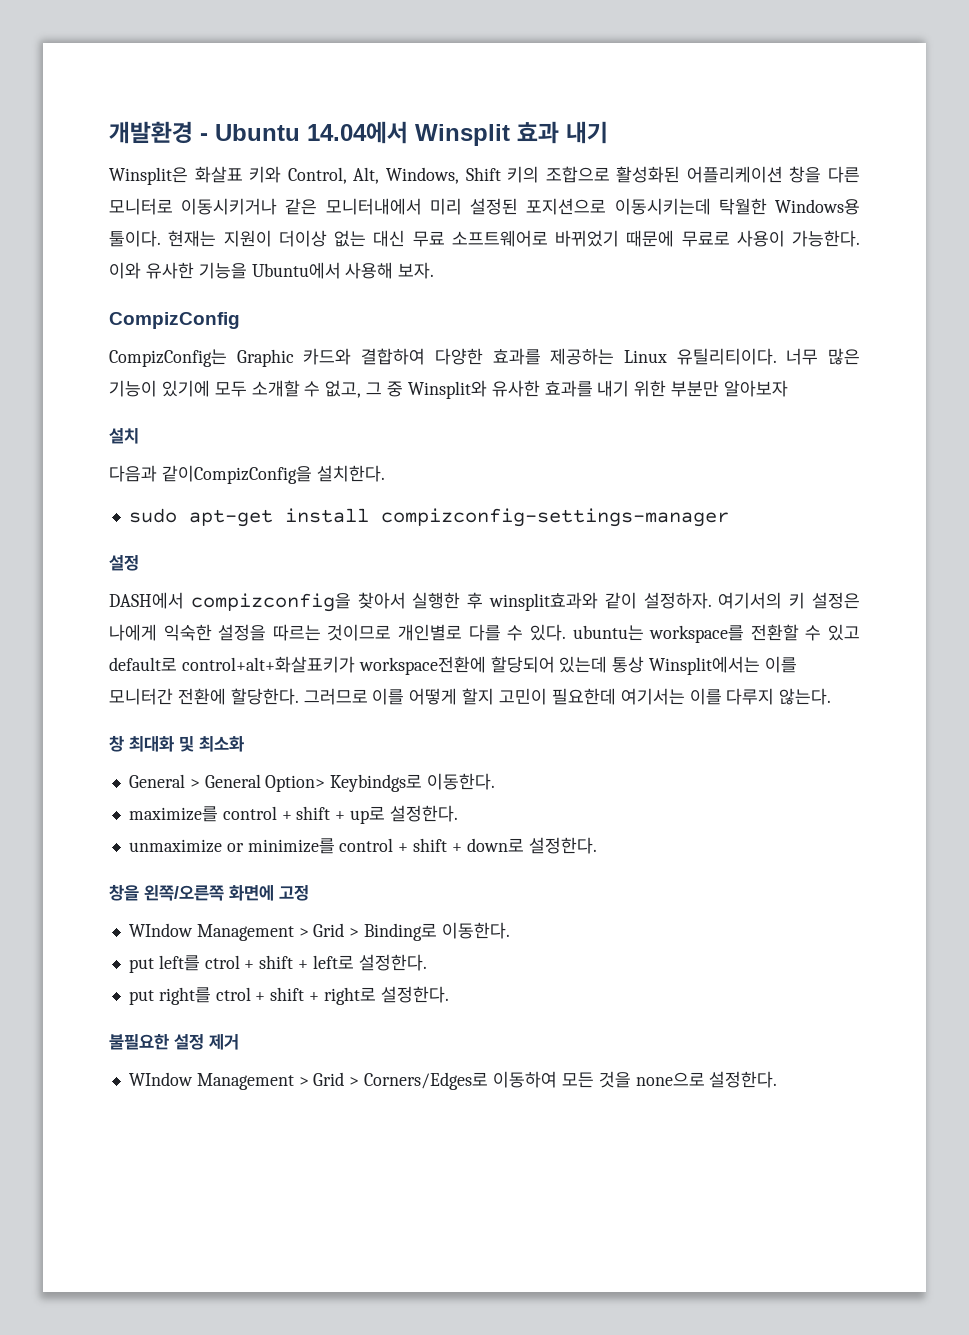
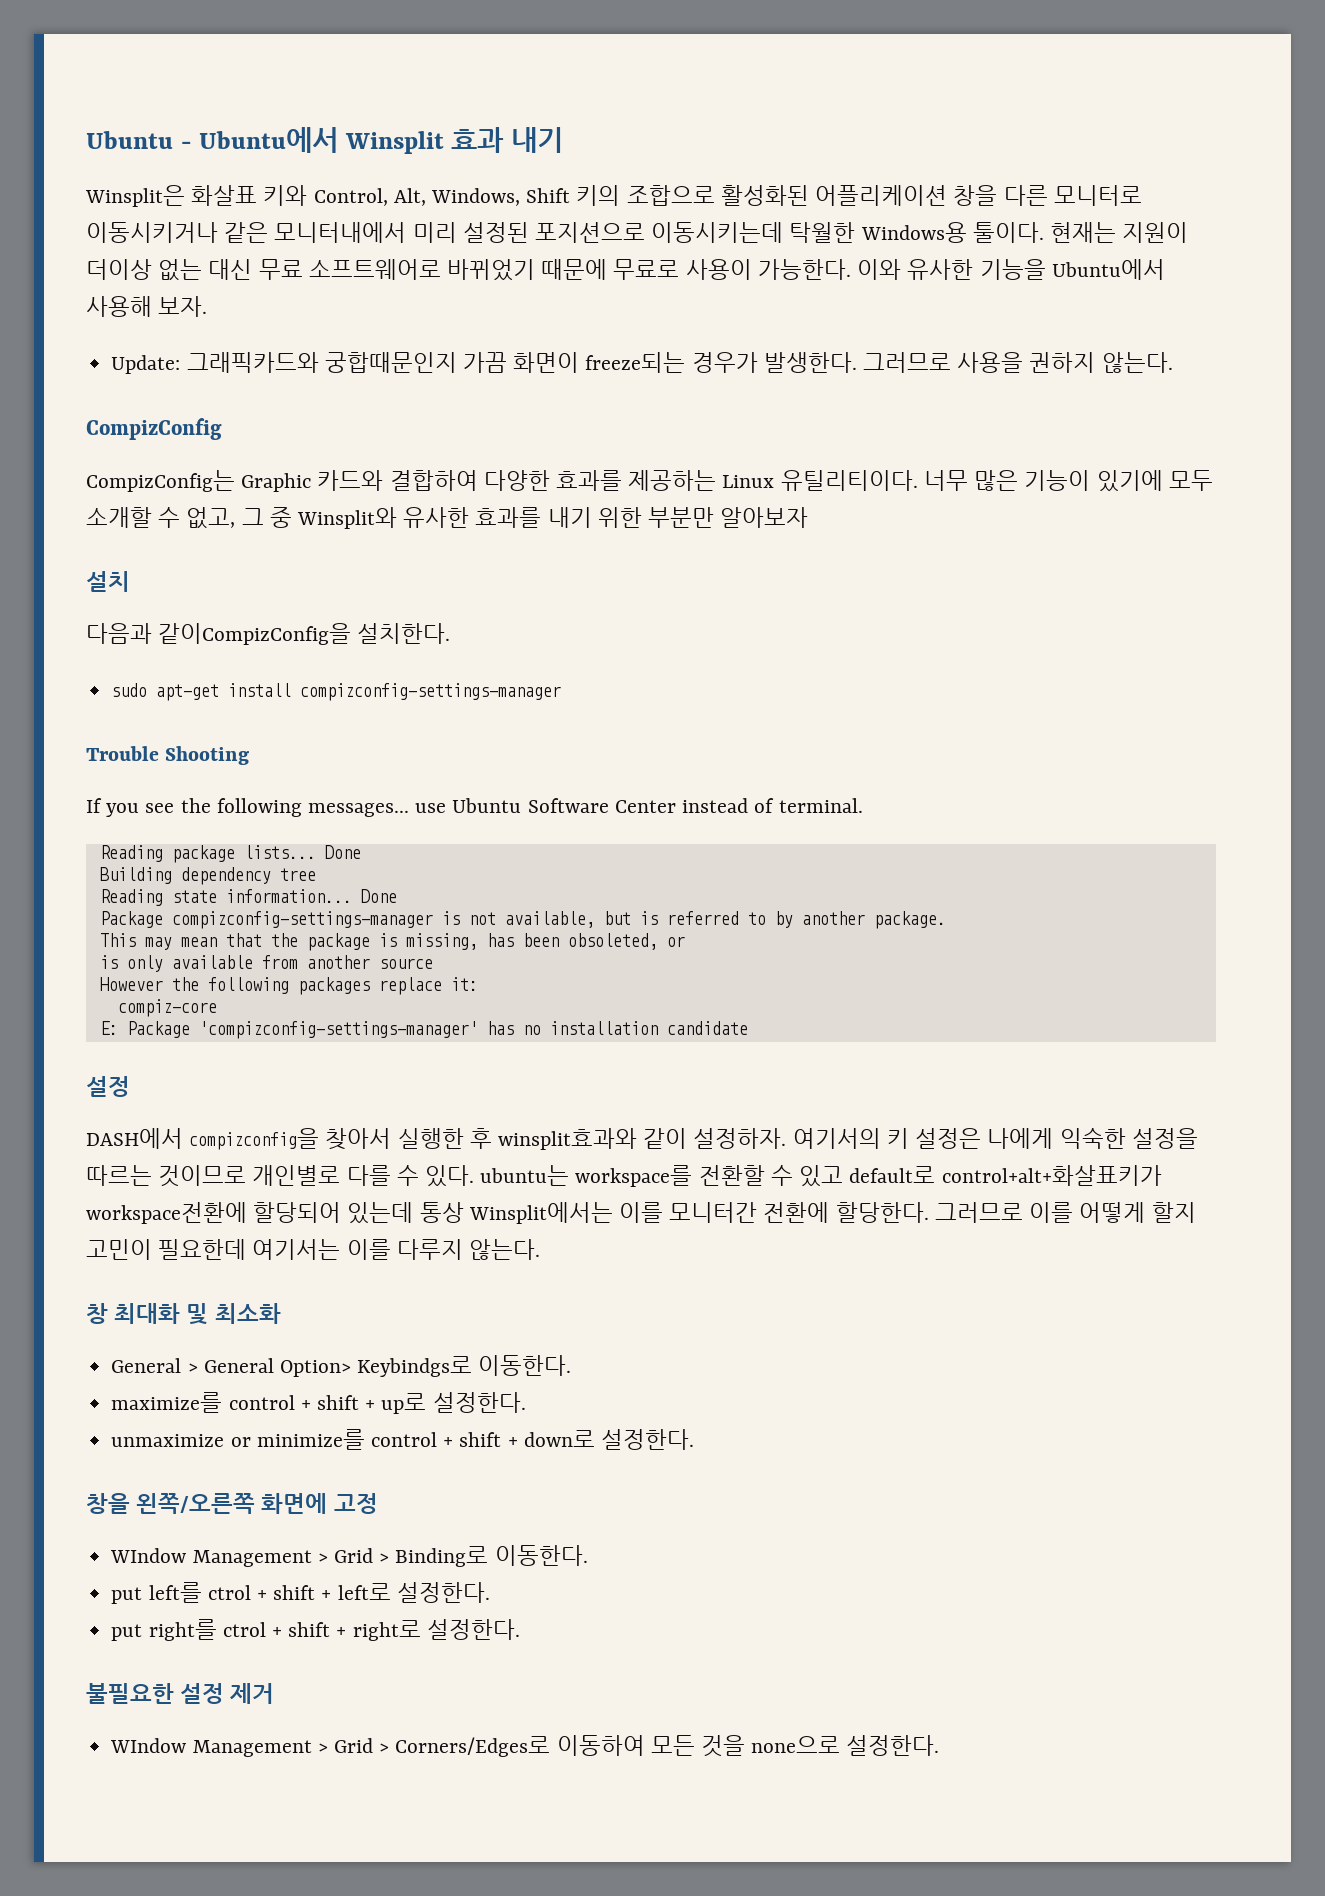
- 개발환경 - Ubuntu 14.04에서 Winsplit 효과 내기
+ Ubuntu - Ubuntu에서 Winsplit 효과 내기
+ Update: 그래픽카드와 궁합때문인지 가끔 화면이 freeze되는 경우가 발생한다. 그러므로 사용을 권하지 않는다.
+ Trouble Shooting
+ If you see the following messages... use Ubuntu Software Center instead of terminal.
+ Reading package lists... Done
+ Building dependency tree
+ Reading state information... Done
+ Package compizconfig-settings-manager is not available, but is referred to by another package.
+ This may mean that the package is missing, has been obsoleted, or
+ is only available from another source
+ However the following packages replace it:
+ compiz-core
+ E: Package 'compizconfig-settings-manager' has no installation candidate

